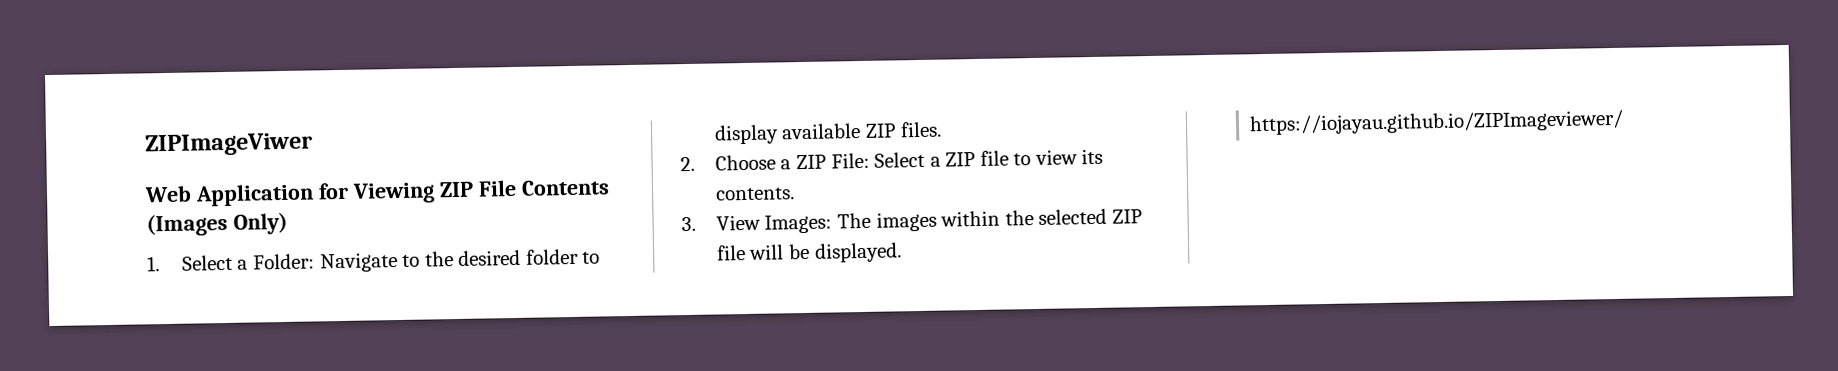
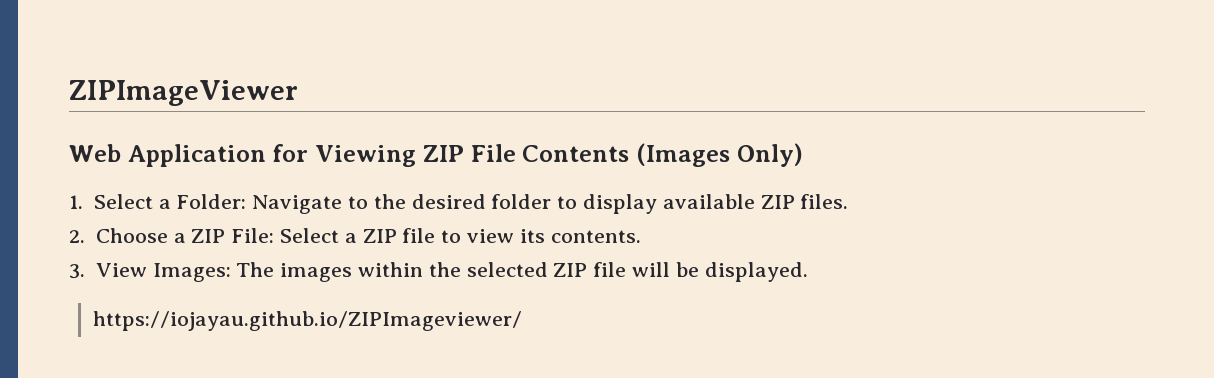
- ZIPImageViwer
+ ZIPImageViewer

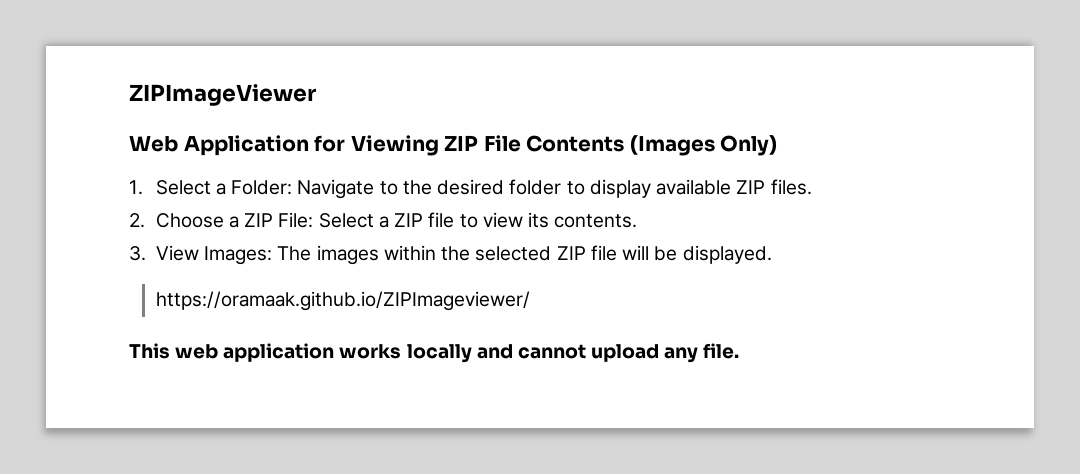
- https://iojayau.github.io/ZIPImageviewer/
+ https://oramaak.github.io/ZIPImageviewer/
+ This web application works locally and cannot upload any file.

